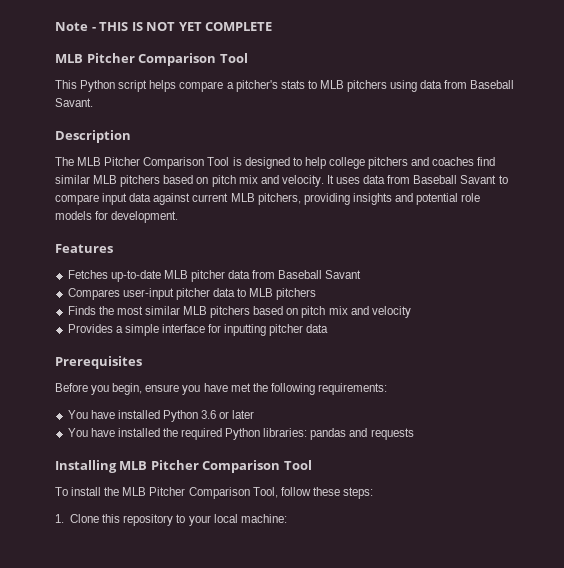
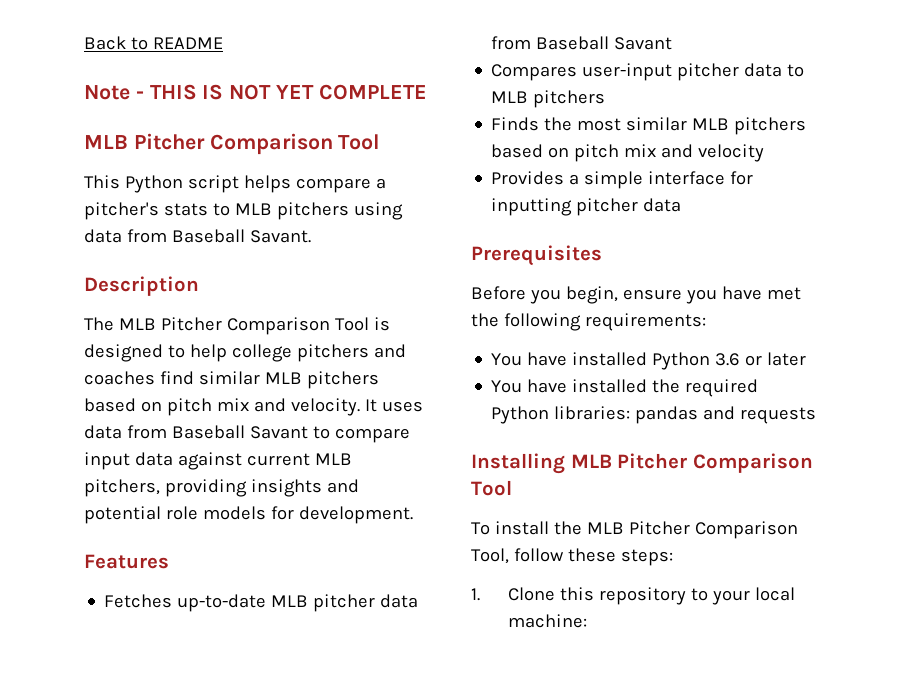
+ Back to README

